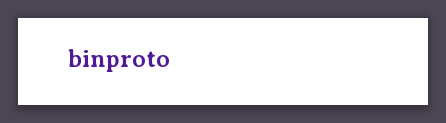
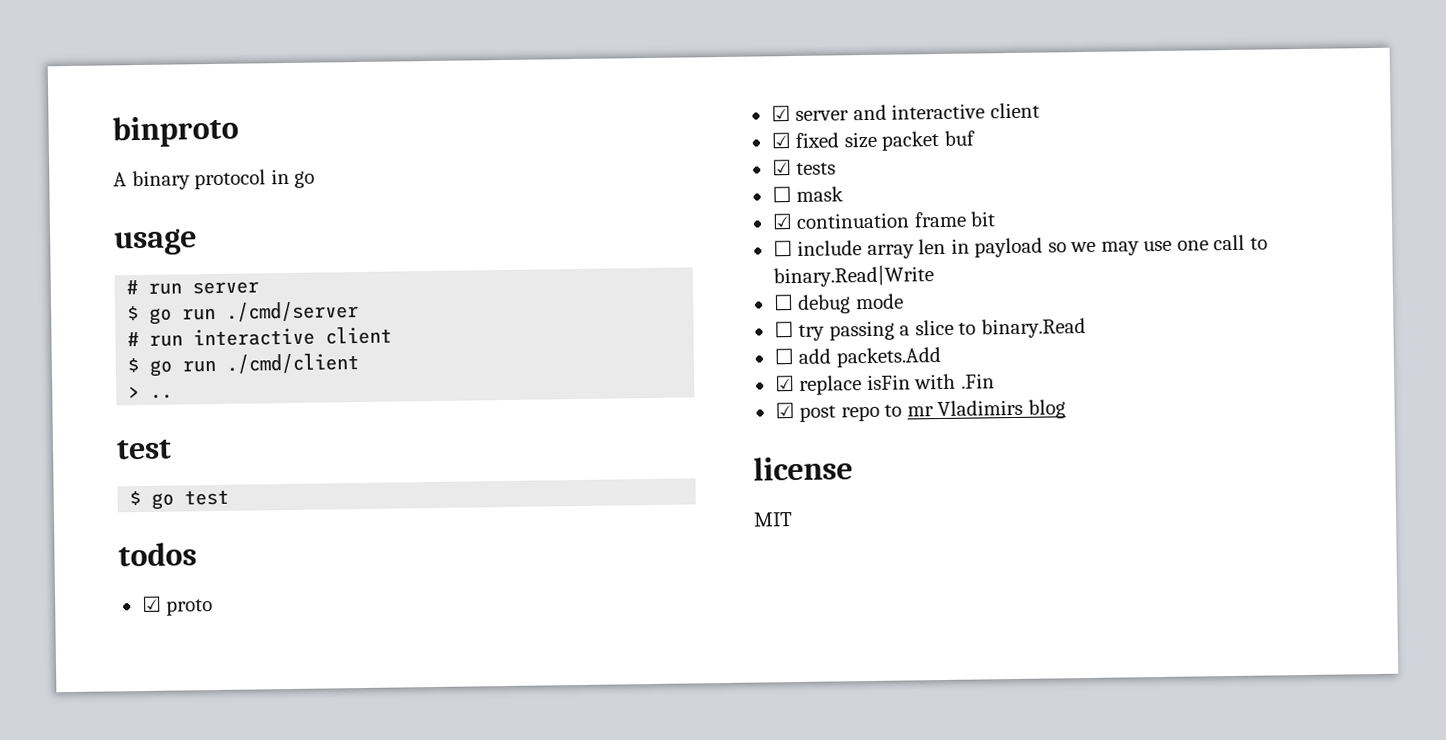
+ A binary protocol in go
+ usage
+ # run server
+ $ go run ./cmd/server
+ # run interactive client
+ $ go run ./cmd/client
+ > ..
+ test
+ $ go test
+ todos
+ ☑ proto
+ ☑ server and interactive client
+ ☑ fixed size packet buf
+ ☑ tests
+ ☐ mask
+ ☑ continuation frame bit
+ ☐ include array len in payload so we may use one call to binary.Read|Write
+ ☐ debug mode
+ ☐ try passing a slice to binary.Read
+ ☐ add packets.Add
+ ☑ replace isFin with .Fin
+ ☑ post repo to mr Vladimirs blog
+ license
+ MIT

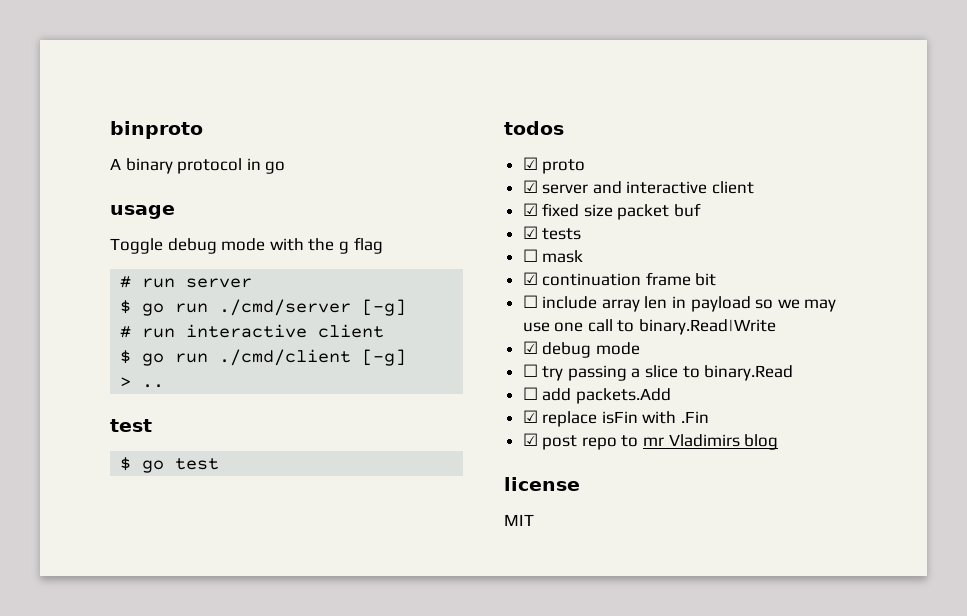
+ Toggle debug mode with the g flag
- $ go run ./cmd/server
+ $ go run ./cmd/server [-g]
- $ go run ./cmd/client
+ $ go run ./cmd/client [-g]
- ☐ debug mode
+ ☑ debug mode

